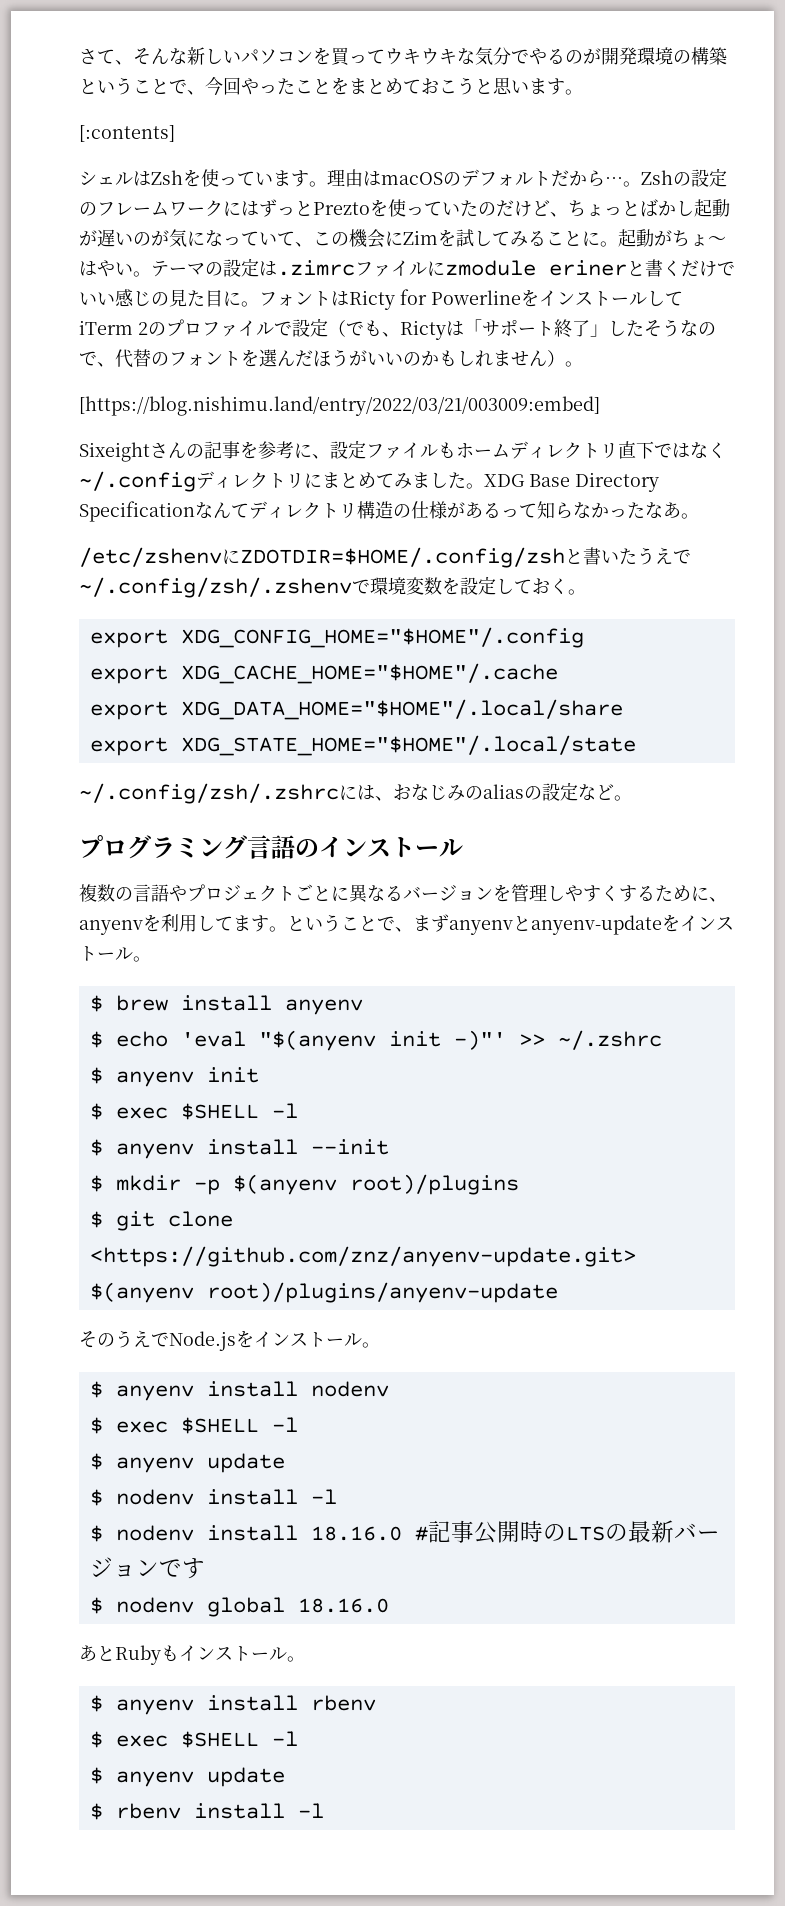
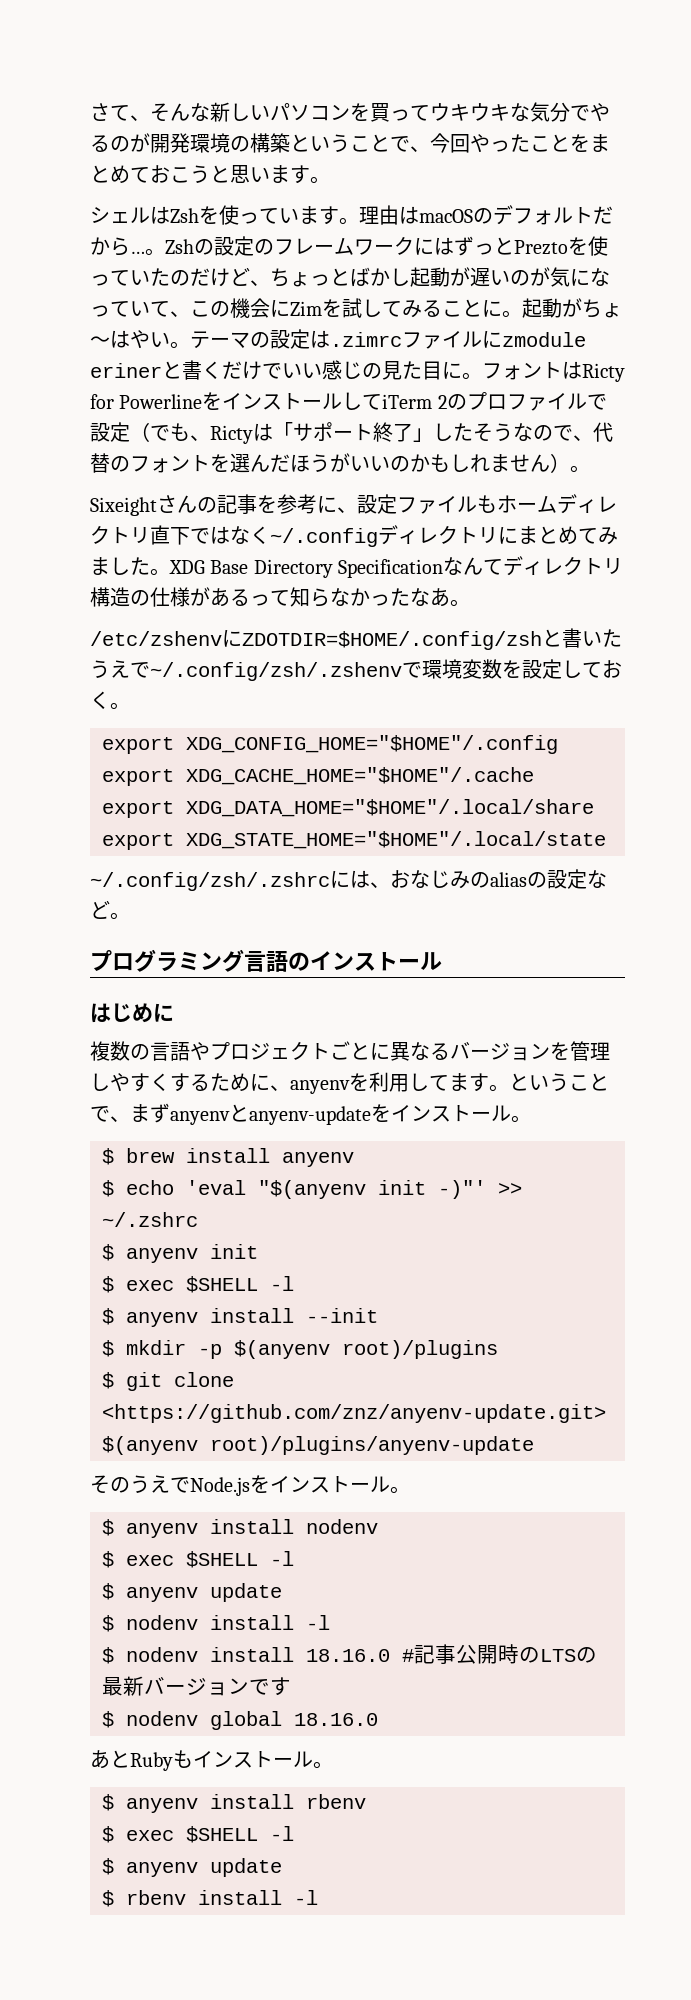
- [:contents]
- [https://blog.nishimu.land/entry/2022/03/21/003009:embed]
+ はじめに

